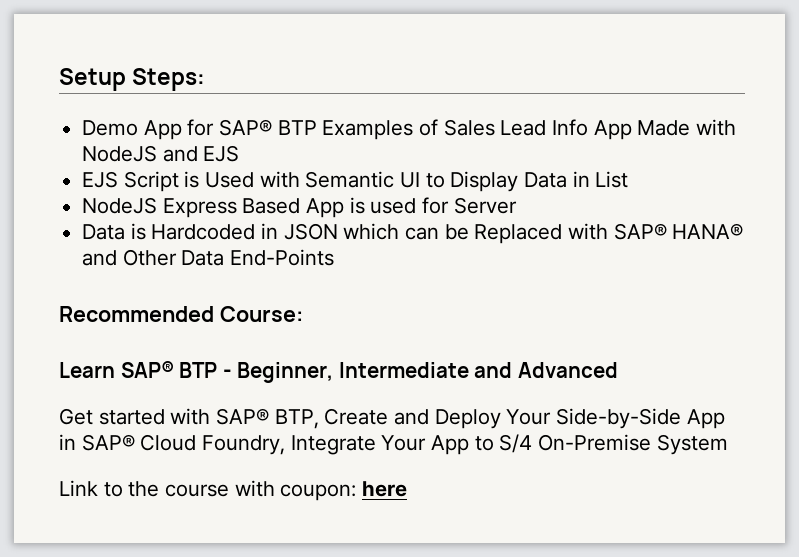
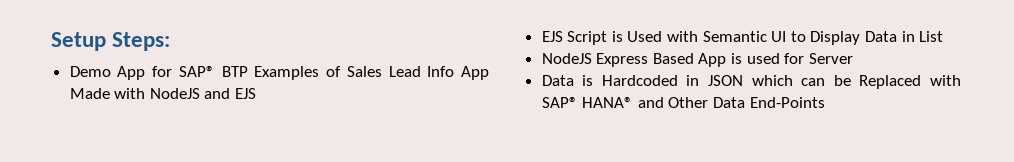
- Recommended Course:
- Learn SAP® BTP - Beginner, Intermediate and Advanced
- Get started with SAP® BTP, Create and Deploy Your Side-by-Side App in SAP® Cloud Foundry, Integrate Your App to S/4 On-Premise System
- Link to the course with coupon: here

